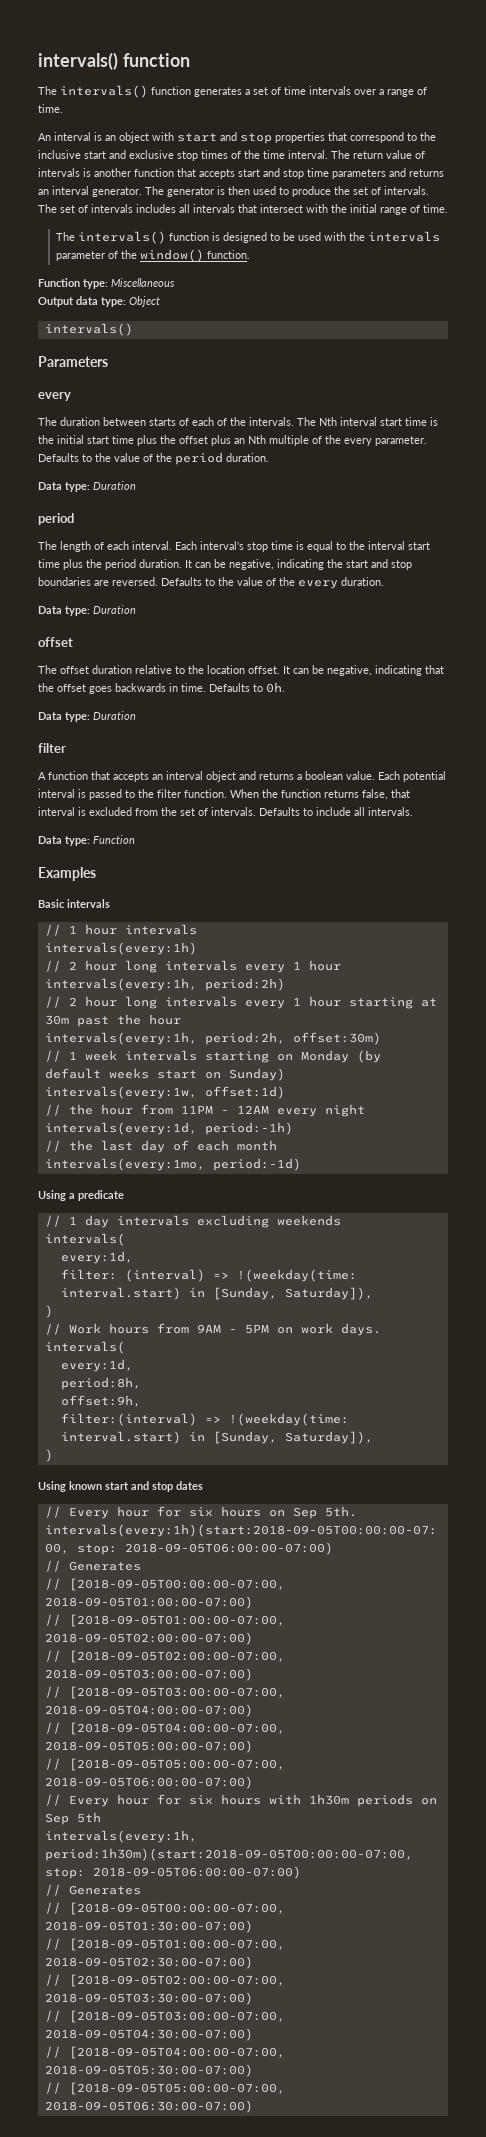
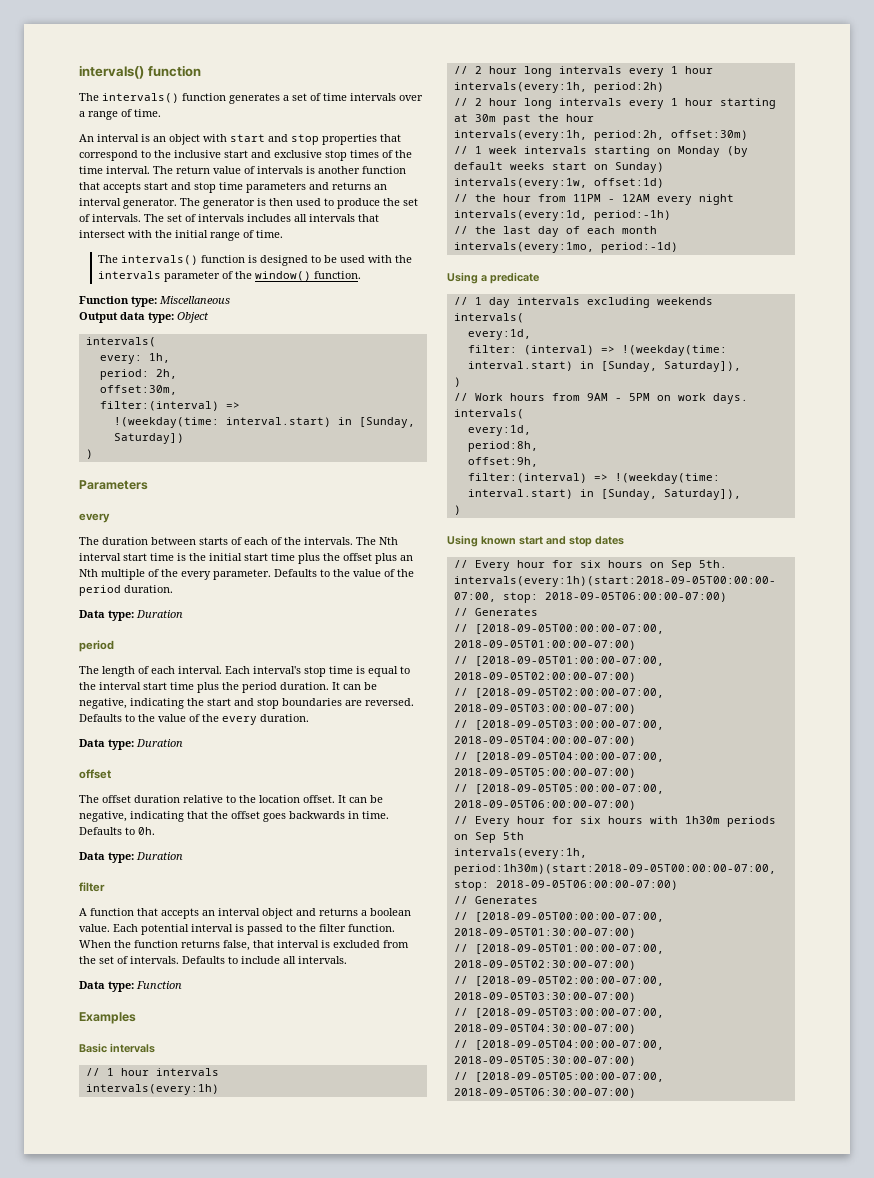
  Output data type: Object
- intervals()
+ intervals(
+ every: 1h,
+ period: 2h,
+ offset:30m,
+ filter:(interval) =>
+ !(weekday(time: interval.start) in [Sunday, Saturday])
+ )

